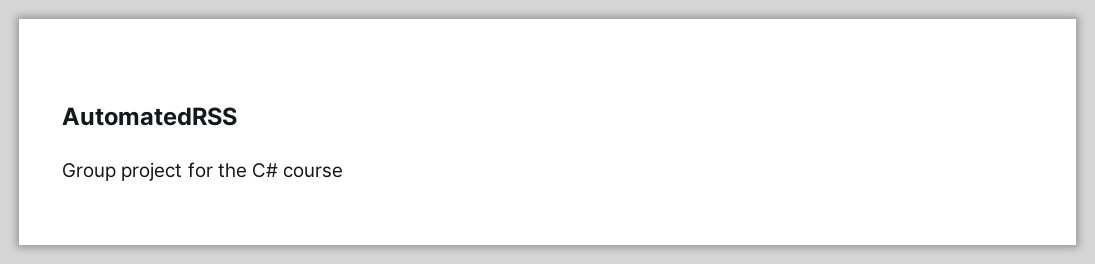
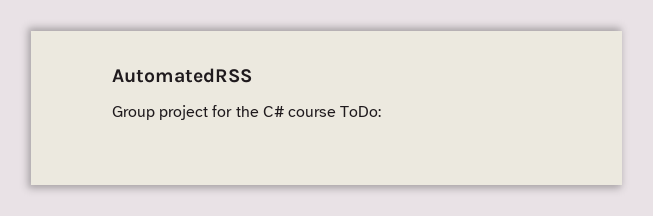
- Group project for the C# course
+ Group project for the C# course ToDo:

